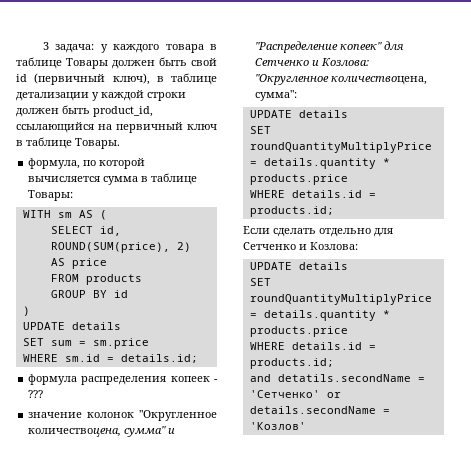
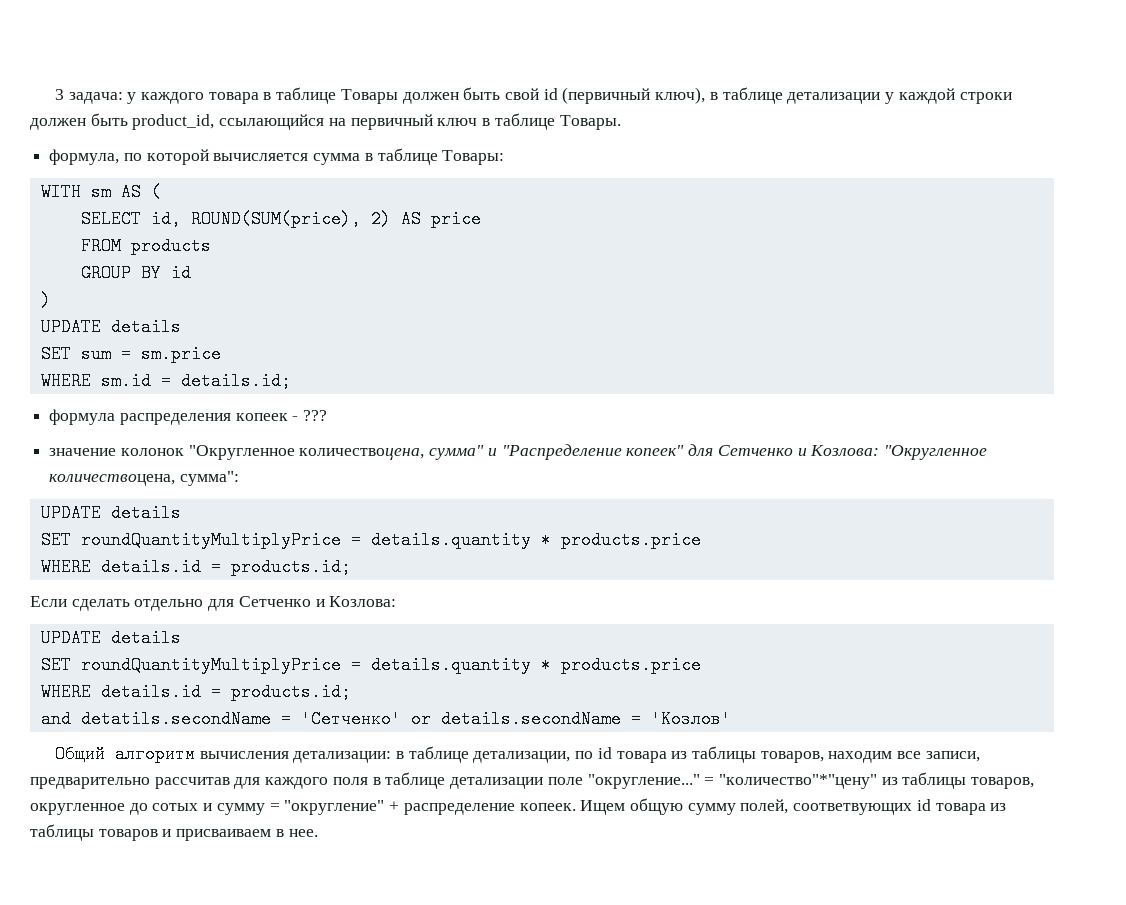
+ Общий алгоритм вычисления детализации: в таблице детализации, по id товара из таблицы товаров, находим все записи, предварительно рассчитав для каждого поля в таблице детализации поле "округление..." = "количество"*"цену" из таблицы товаров, округленное до сотых и сумму = "округление" + распределение копеек. Ищем общую сумму полей, соответвующих id товара из таблицы товаров и присваиваем в нее.

